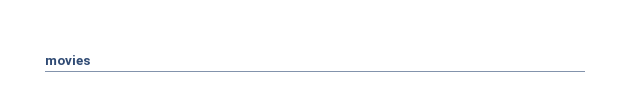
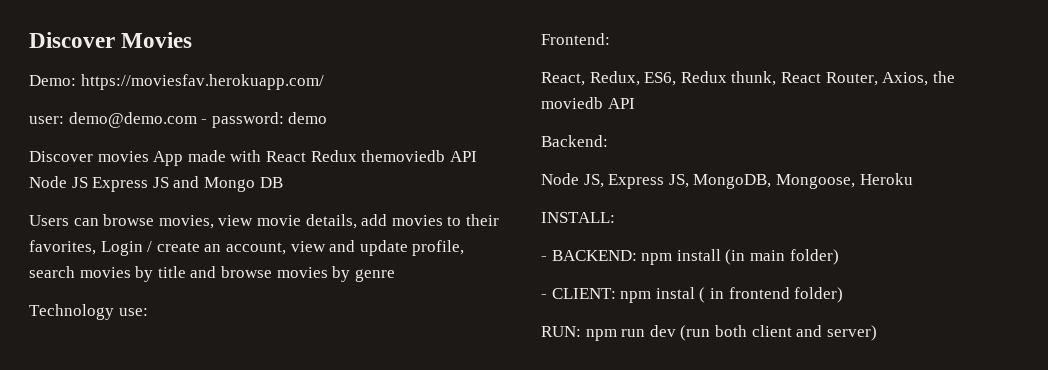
- movies
+ Discover Movies
+ Demo: https://moviesfav.herokuapp.com/
+ user: demo@demo.com - password: demo
+ Discover movies App made with React Redux themoviedb API Node JS Express JS and Mongo DB
+ Users can browse movies, view movie details, add movies to their favorites, Login / create an account, view and update profile, search movies by title and browse movies by genre
+ Technology use:
+ Frontend:
+ React, Redux, ES6, Redux thunk, React Router, Axios, the moviedb API
+ Backend:
+ Node JS, Express JS, MongoDB, Mongoose, Heroku
+ INSTALL:
+ - BACKEND: npm install (in main folder)
+ - CLIENT: npm instal ( in frontend folder)
+ RUN: npm run dev (run both client and server)

